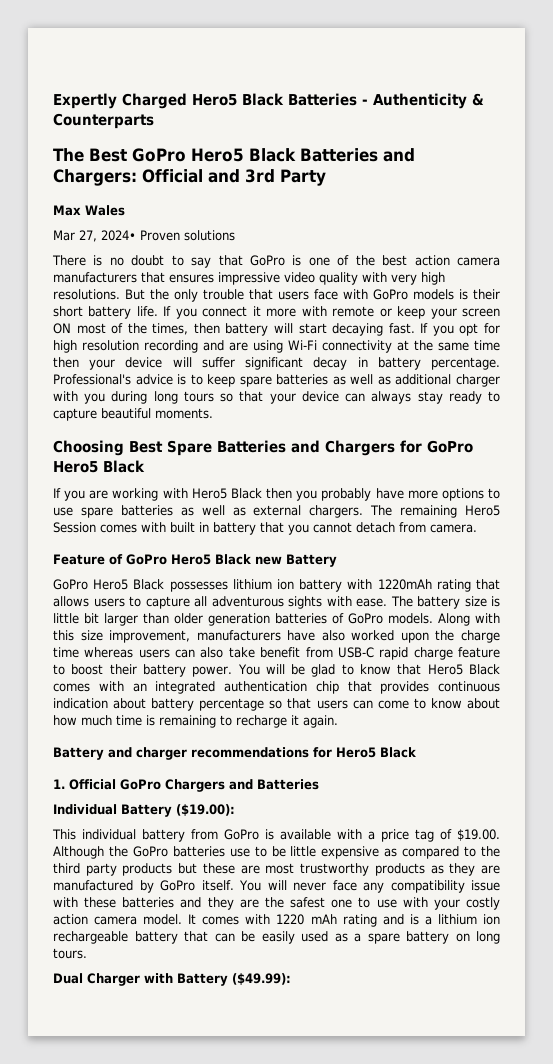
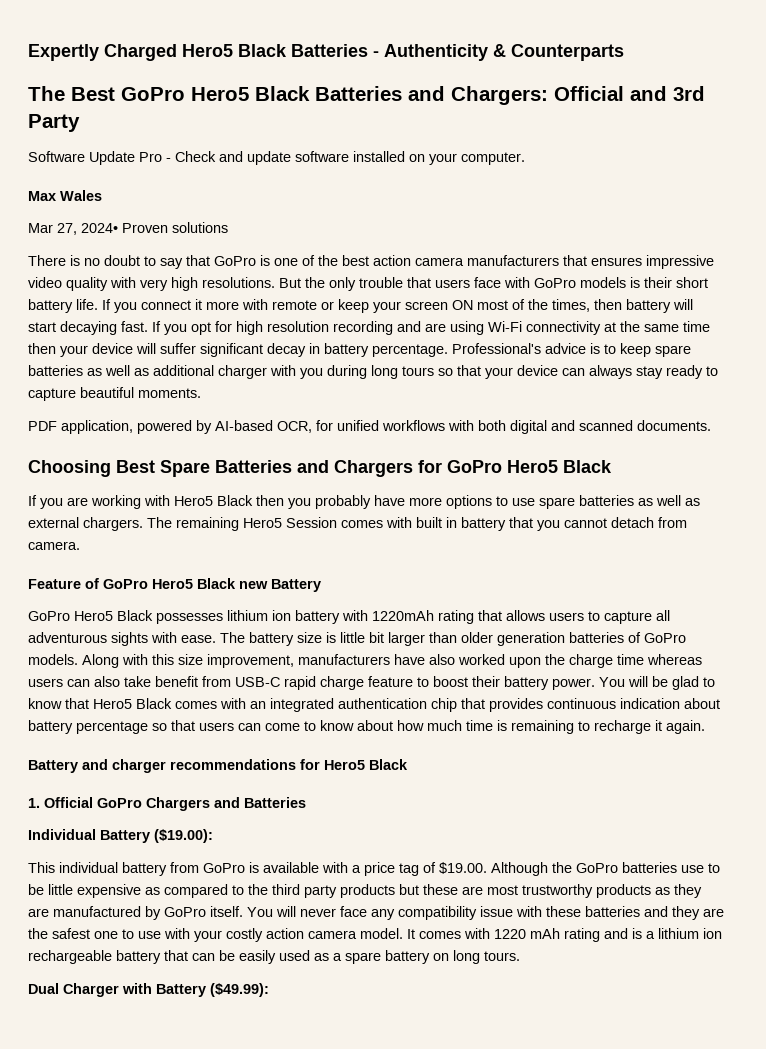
+ Software Update Pro - Check and update software installed on your computer.
+ PDF application, powered by AI-based OCR, for unified workflows with both digital and scanned documents.

